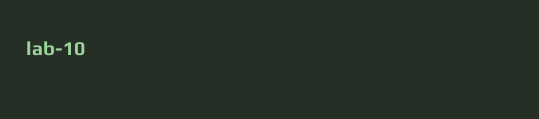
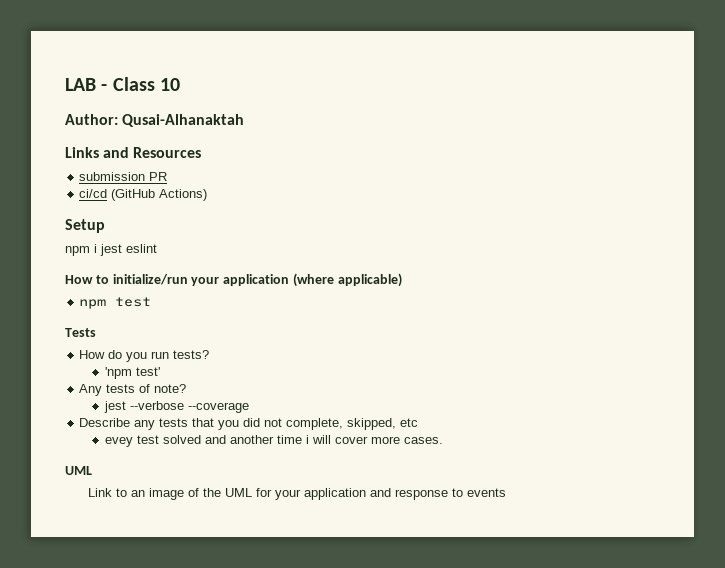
- lab-10
+ LAB - Class 10
+ Author: Qusai-Alhanaktah
+ Links and Resources
+ submission PR
+ ci/cd (GitHub Actions)
+ Setup
+ npm i jest eslint
+ How to initialize/run your application (where applicable)
+ npm test
+ Tests
+ How do you run tests?
+ 'npm test'
+ Any tests of note?
+ jest --verbose --coverage
+ Describe any tests that you did not complete, skipped, etc
+ evey test solved and another time i will cover more cases.
+ UML
+ Link to an image of the UML for your application and response to events

